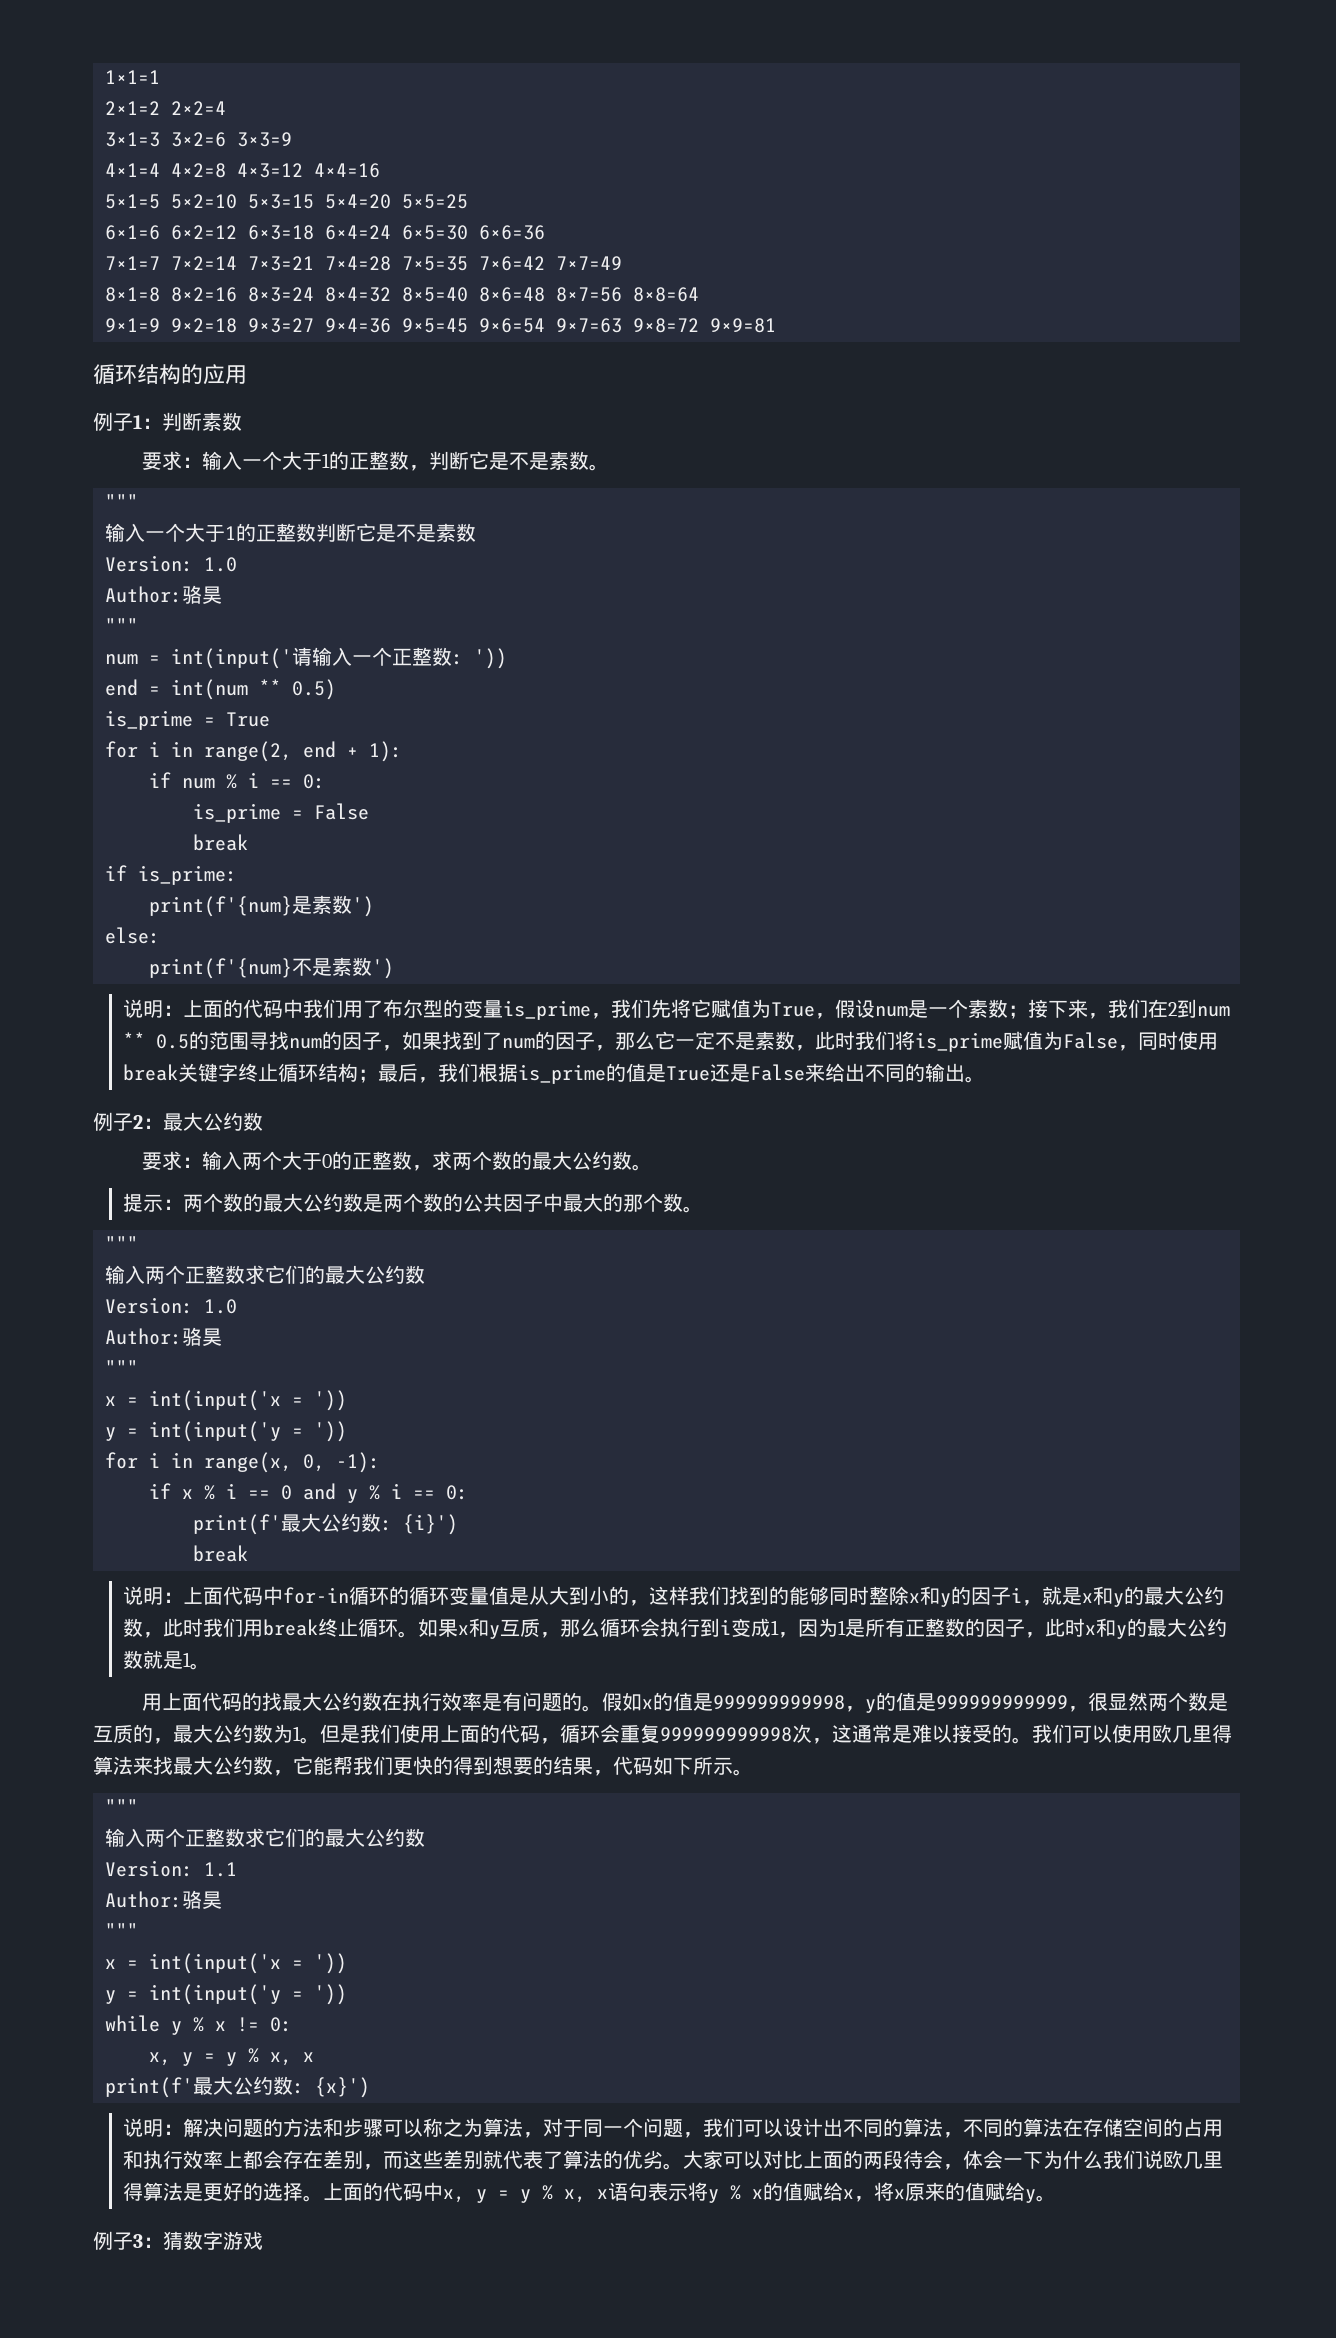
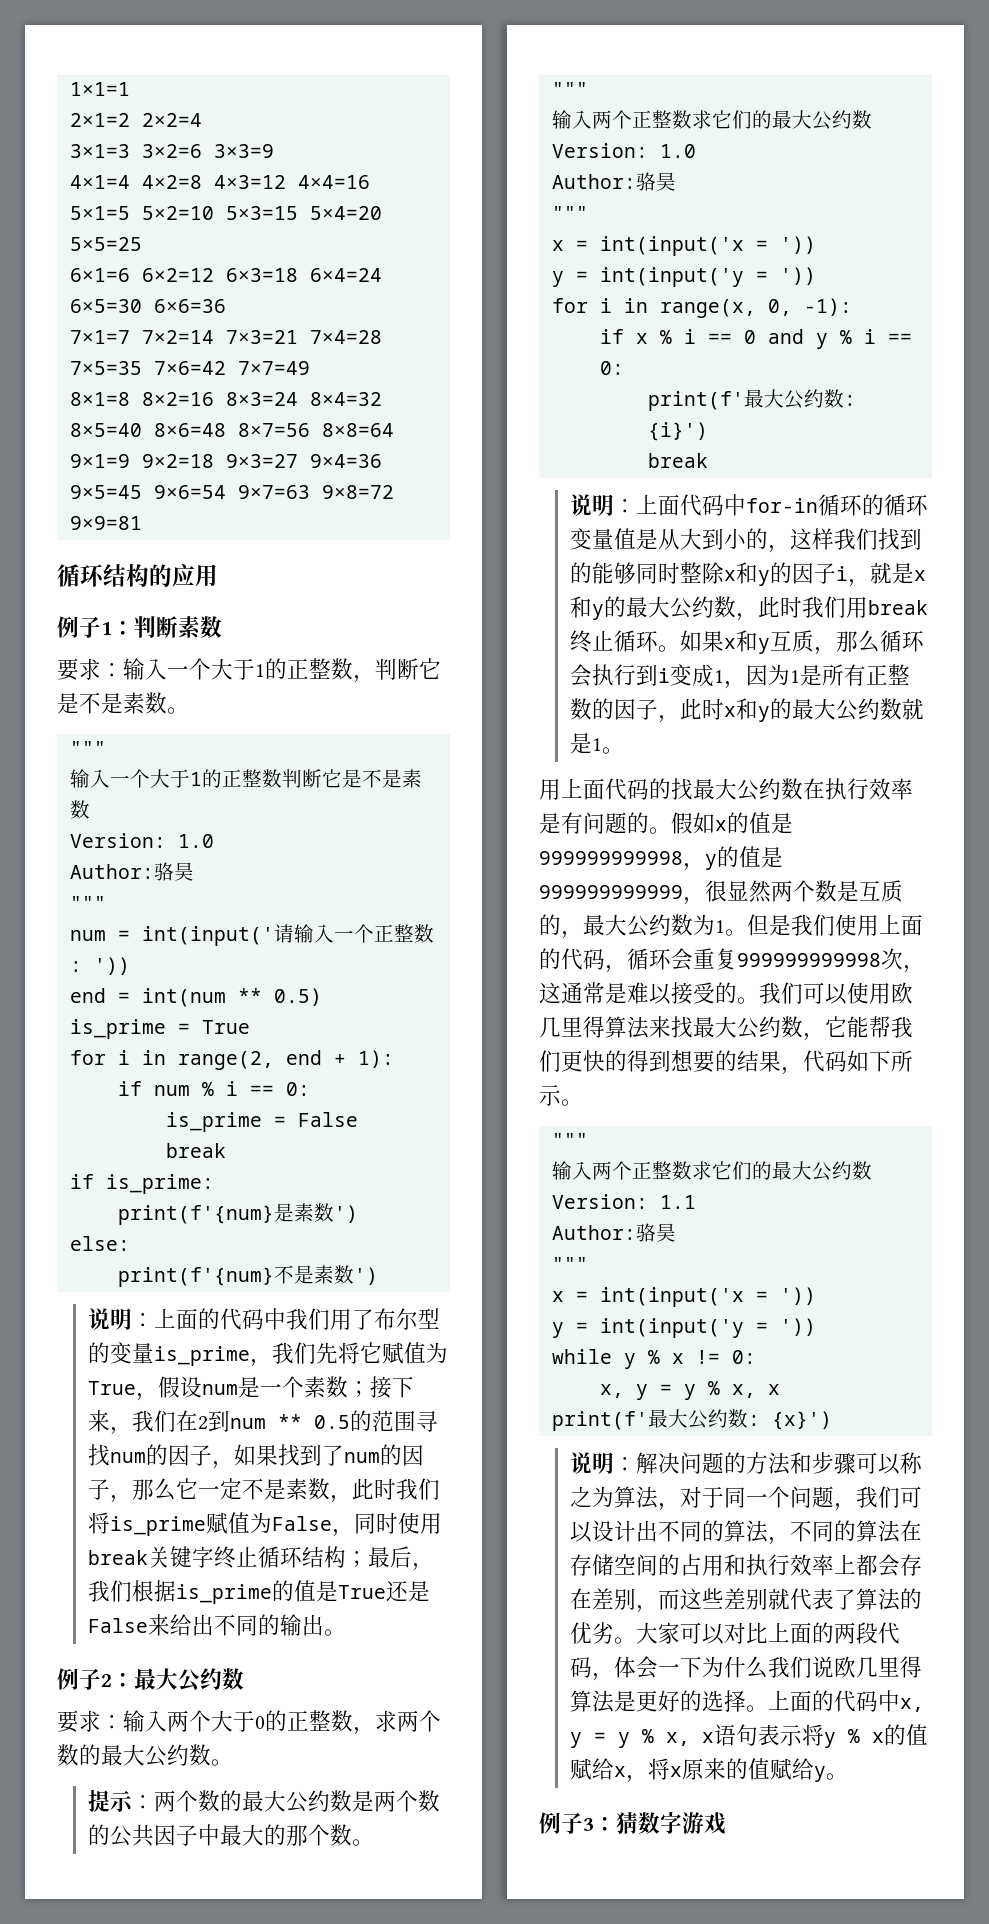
- 大家可以对比上面的两段待会，体会一下为什么我们说欧几里得算法是更好的选择。
+ 大家可以对比上面的两段代码，体会一下为什么我们说欧几里得算法是更好的选择。

